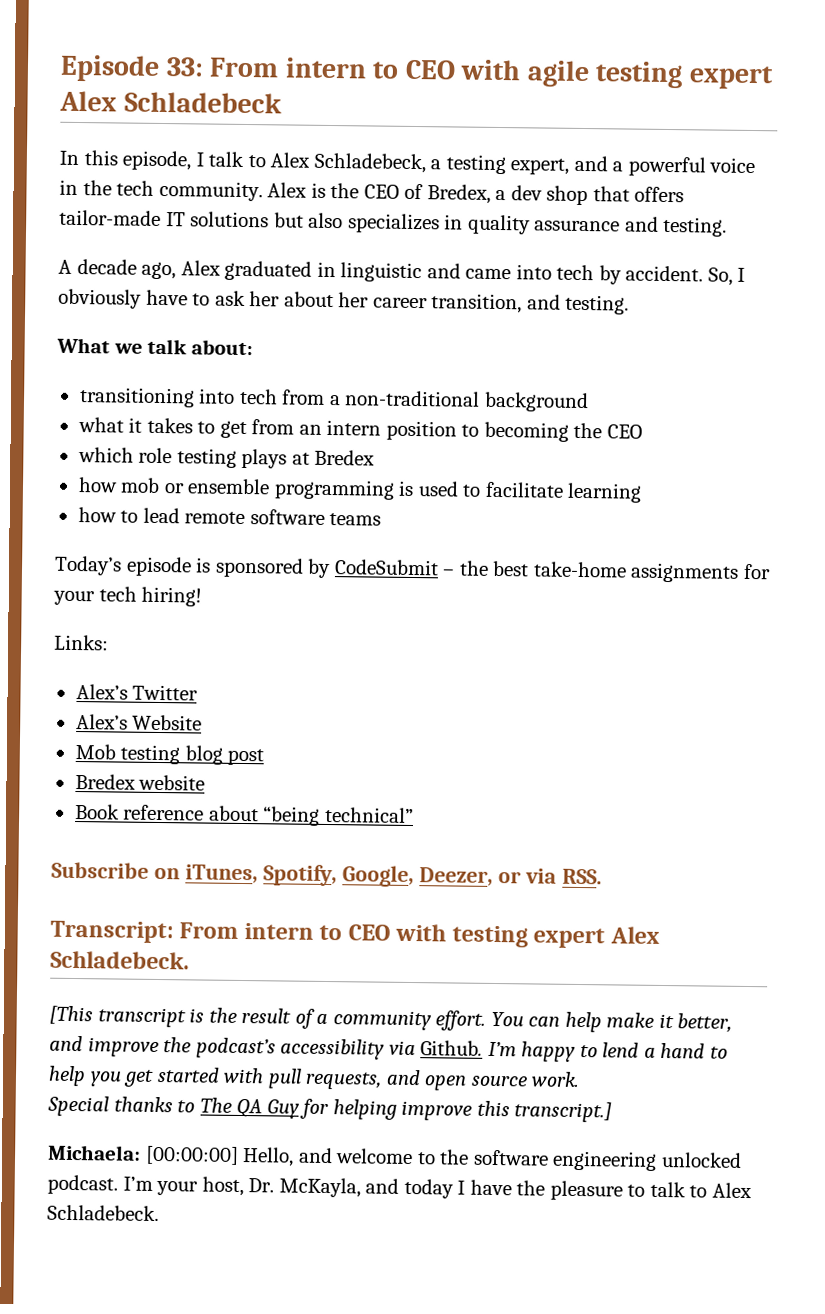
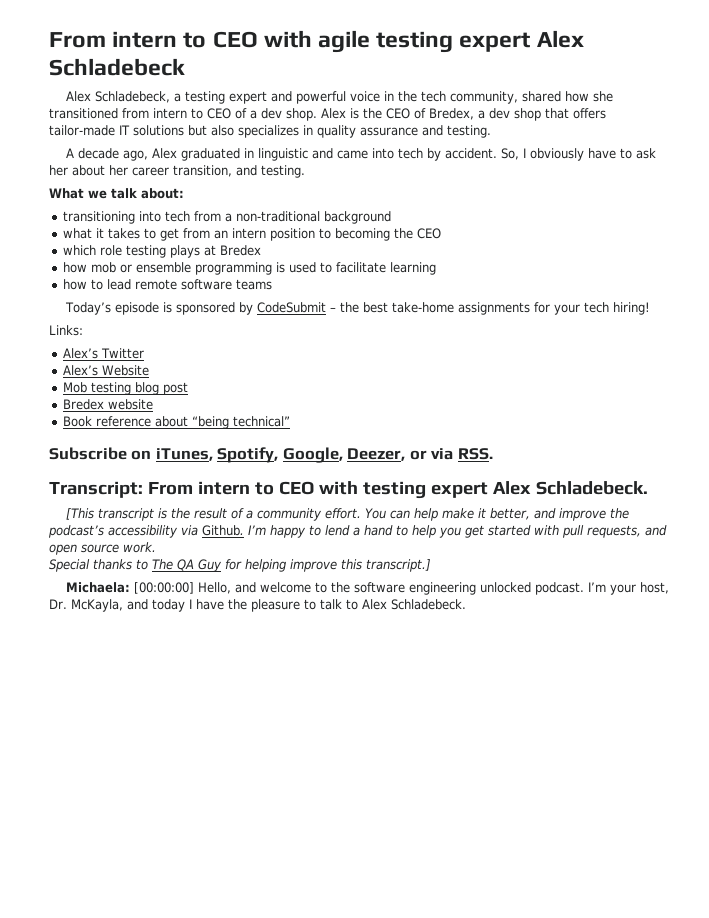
- Episode 33: From intern to CEO with agile testing expert Alex Schladebeck
+ From intern to CEO with agile testing expert Alex Schladebeck
- In this episode, I talk to Alex Schladebeck, a testing expert, and a powerful voice in the tech community.
+ Alex Schladebeck, a testing expert and powerful voice in the tech community, shared how she transitioned from intern to CEO of a dev shop.

